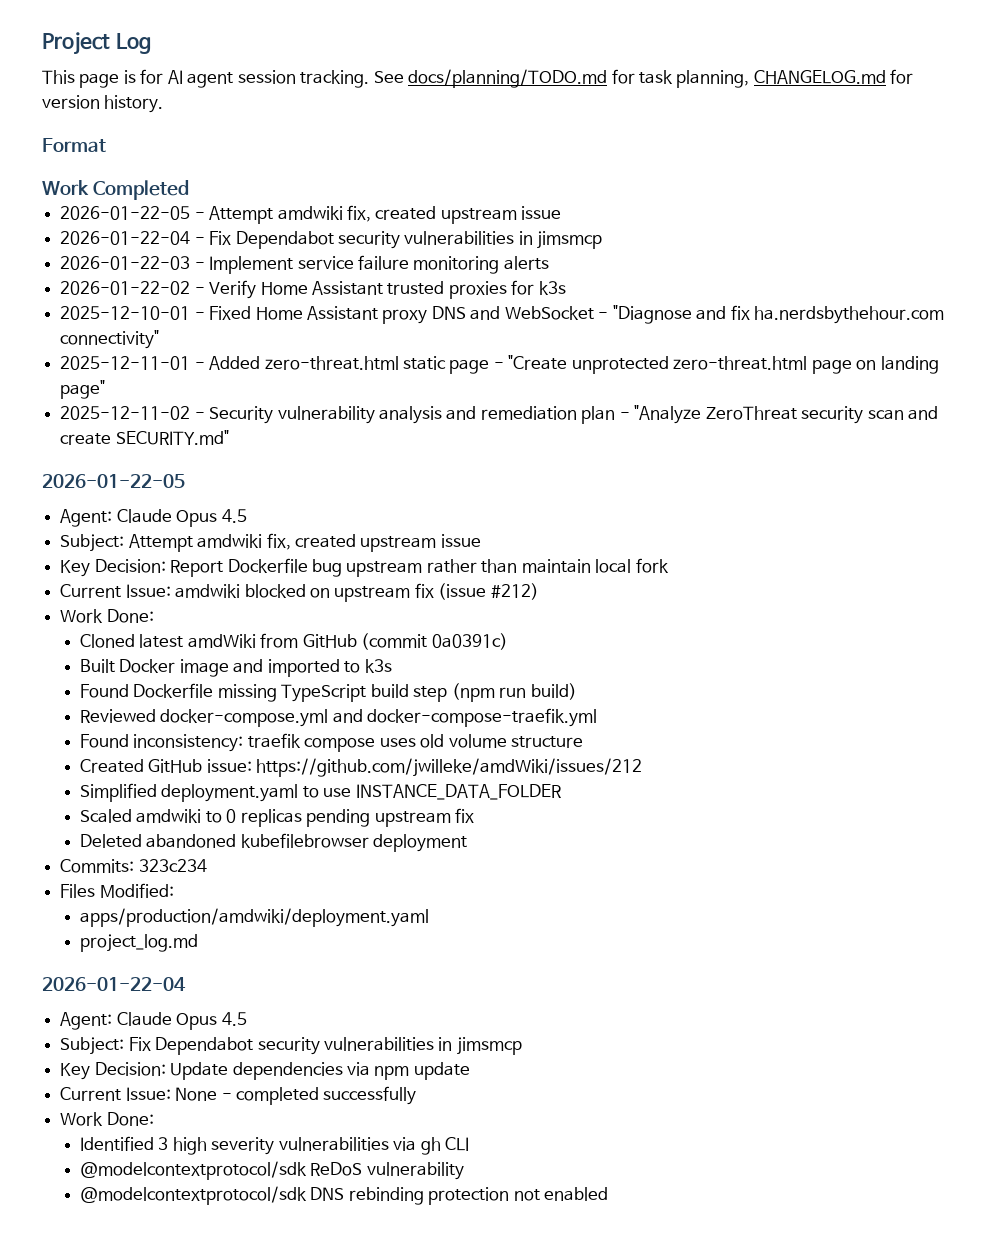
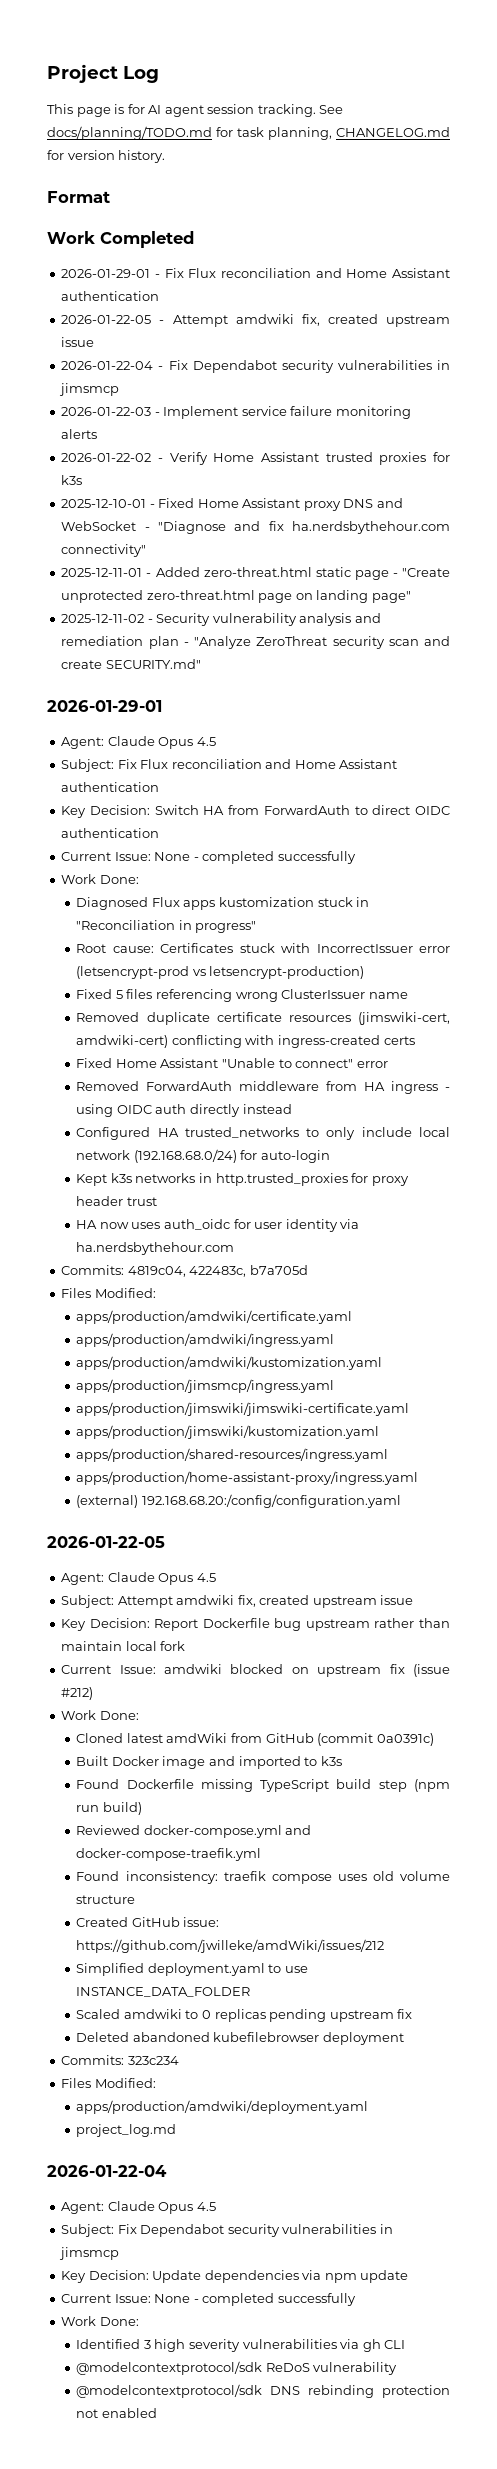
+ 2026-01-29-01 - Fix Flux reconciliation and Home Assistant authentication
  2025-12-11-02 - Security vulnerability analysis and remediation plan - "Analyze ZeroThreat security scan and create SECURITY.md"
+ 2026-01-29-01
+ Agent: Claude Opus 4.5
+ Subject: Fix Flux reconciliation and Home Assistant authentication
+ Key Decision: Switch HA from ForwardAuth to direct OIDC authentication
+ Current Issue: None - completed successfully
+ Work Done:
+ Diagnosed Flux apps kustomization stuck in "Reconciliation in progress"
+ Root cause: Certificates stuck with IncorrectIssuer error (letsencrypt-prod vs letsencrypt-production)
+ Fixed 5 files referencing wrong ClusterIssuer name
+ Removed duplicate certificate resources (jimswiki-cert, amdwiki-cert) conflicting with ingress-created certs
+ Fixed Home Assistant "Unable to connect" error
+ Removed ForwardAuth middleware from HA ingress - using OIDC auth directly instead
+ Configured HA trusted_networks to only include local network (192.168.68.0/24) for auto-login
+ Kept k3s networks in http.trusted_proxies for proxy header trust
+ HA now uses auth_oidc for user identity via ha.nerdsbythehour.com
+ Commits: 4819c04, 422483c, b7a705d
+ Files Modified:
+ apps/production/amdwiki/certificate.yaml
+ apps/production/amdwiki/ingress.yaml
+ apps/production/amdwiki/kustomization.yaml
+ apps/production/jimsmcp/ingress.yaml
+ apps/production/jimswiki/jimswiki-certificate.yaml
+ apps/production/jimswiki/kustomization.yaml
+ apps/production/shared-resources/ingress.yaml
+ apps/production/home-assistant-proxy/ingress.yaml
+ (external) 192.168.68.20:/config/configuration.yaml

